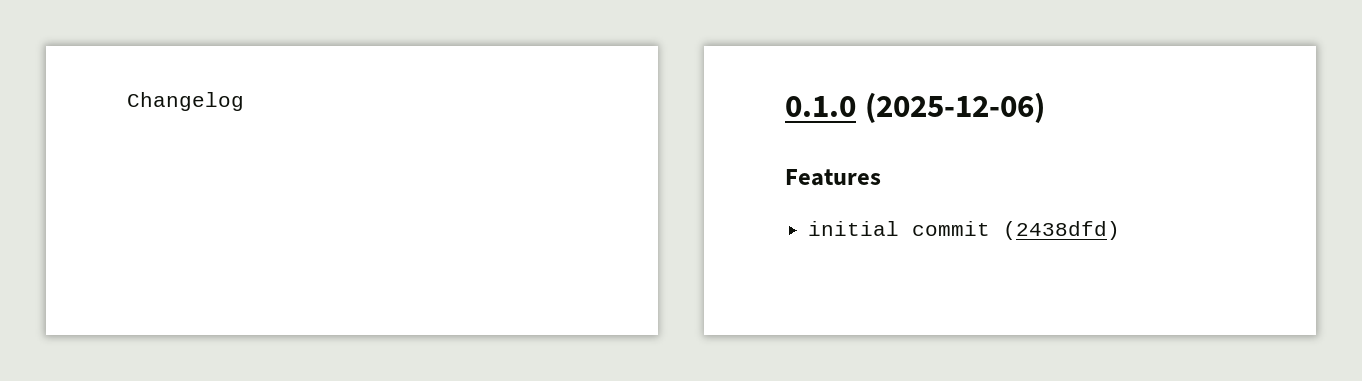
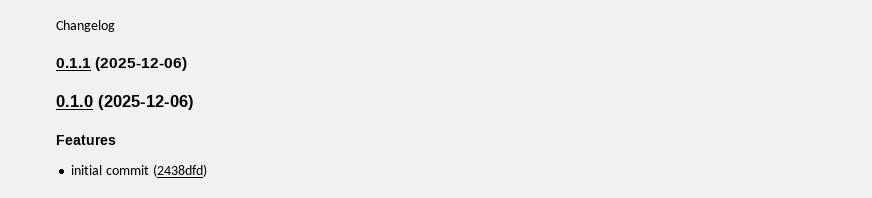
+ 0.1.1 (2025-12-06)

